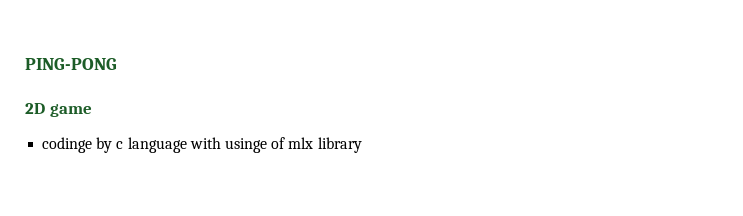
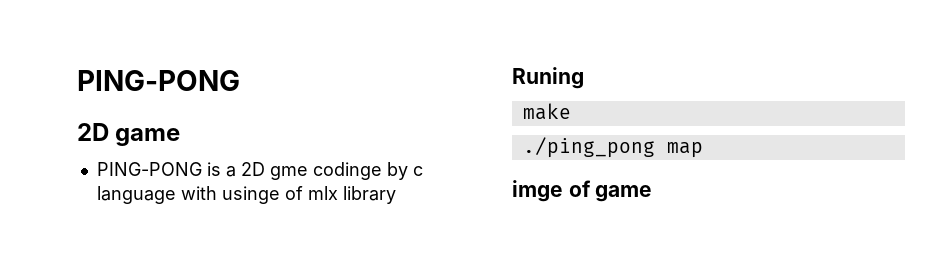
- codinge by c language with usinge of mlx library
+ PING-PONG is a 2D gme codinge by c language with usinge of mlx library
+ Runing
+ make
+ ./ping_pong map
+ imge of game

